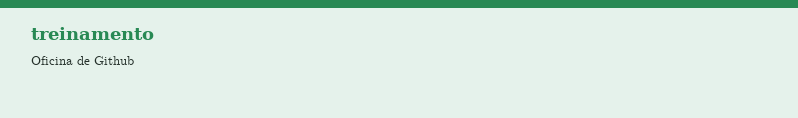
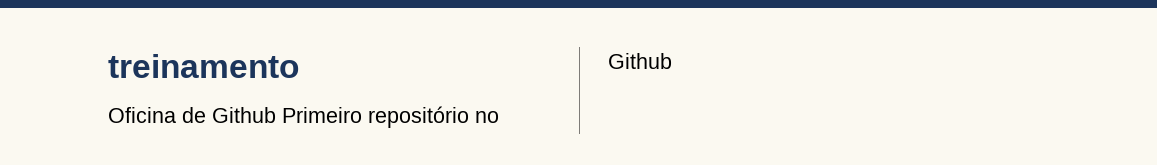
- Oficina de Github
+ Oficina de Github Primeiro repositório no Github

